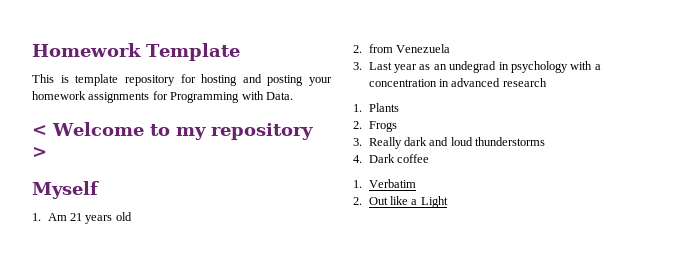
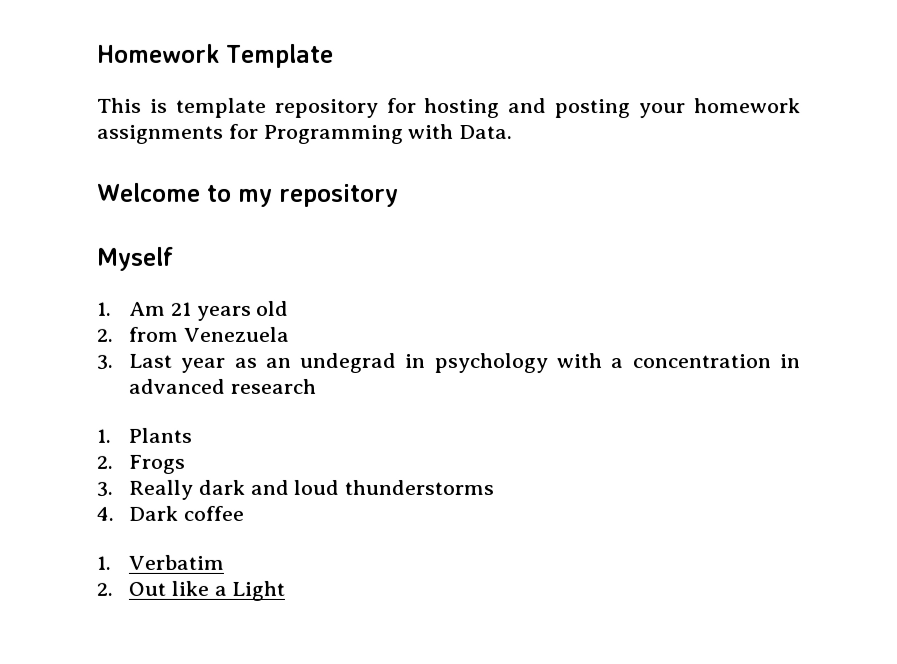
- < Welcome to my repository >
+ Welcome to my repository

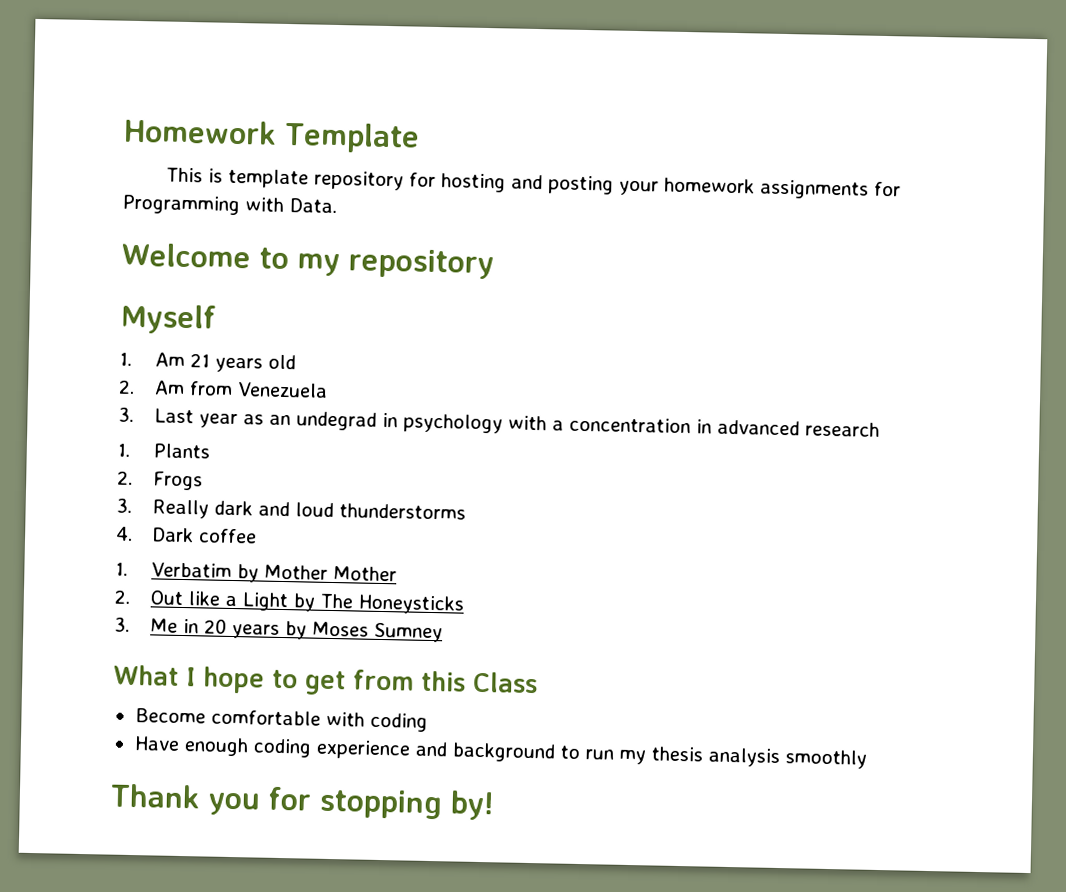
- 2. from Venezuela
+ 2. Am from Venezuela
- 1. Verbatim
+ 1. Verbatim by Mother Mother
- 2. Out like a Light
+ 2. Out like a Light by The Honeysticks
+ 3. Me in 20 years by Moses Sumney
+ What I hope to get from this Class
+ Become comfortable with coding
+ Have enough coding experience and background to run my thesis analysis smoothly
+ Thank you for stopping by!

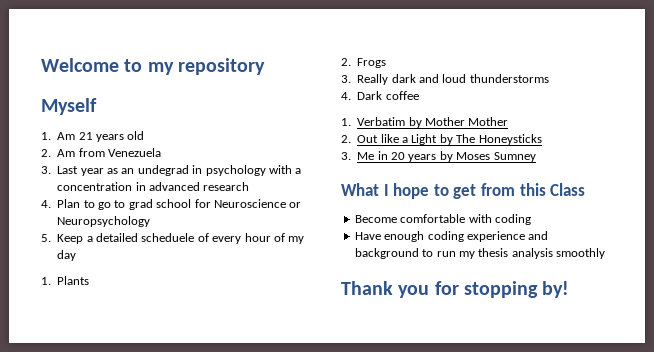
- Homework Template
- This is template repository for hosting and posting your homework assignments for Programming with Data.
+ 4. Plan to go to grad school for Neuroscience or Neuropsychology
+ 5. Keep a detailed scheduele of every hour of my day

